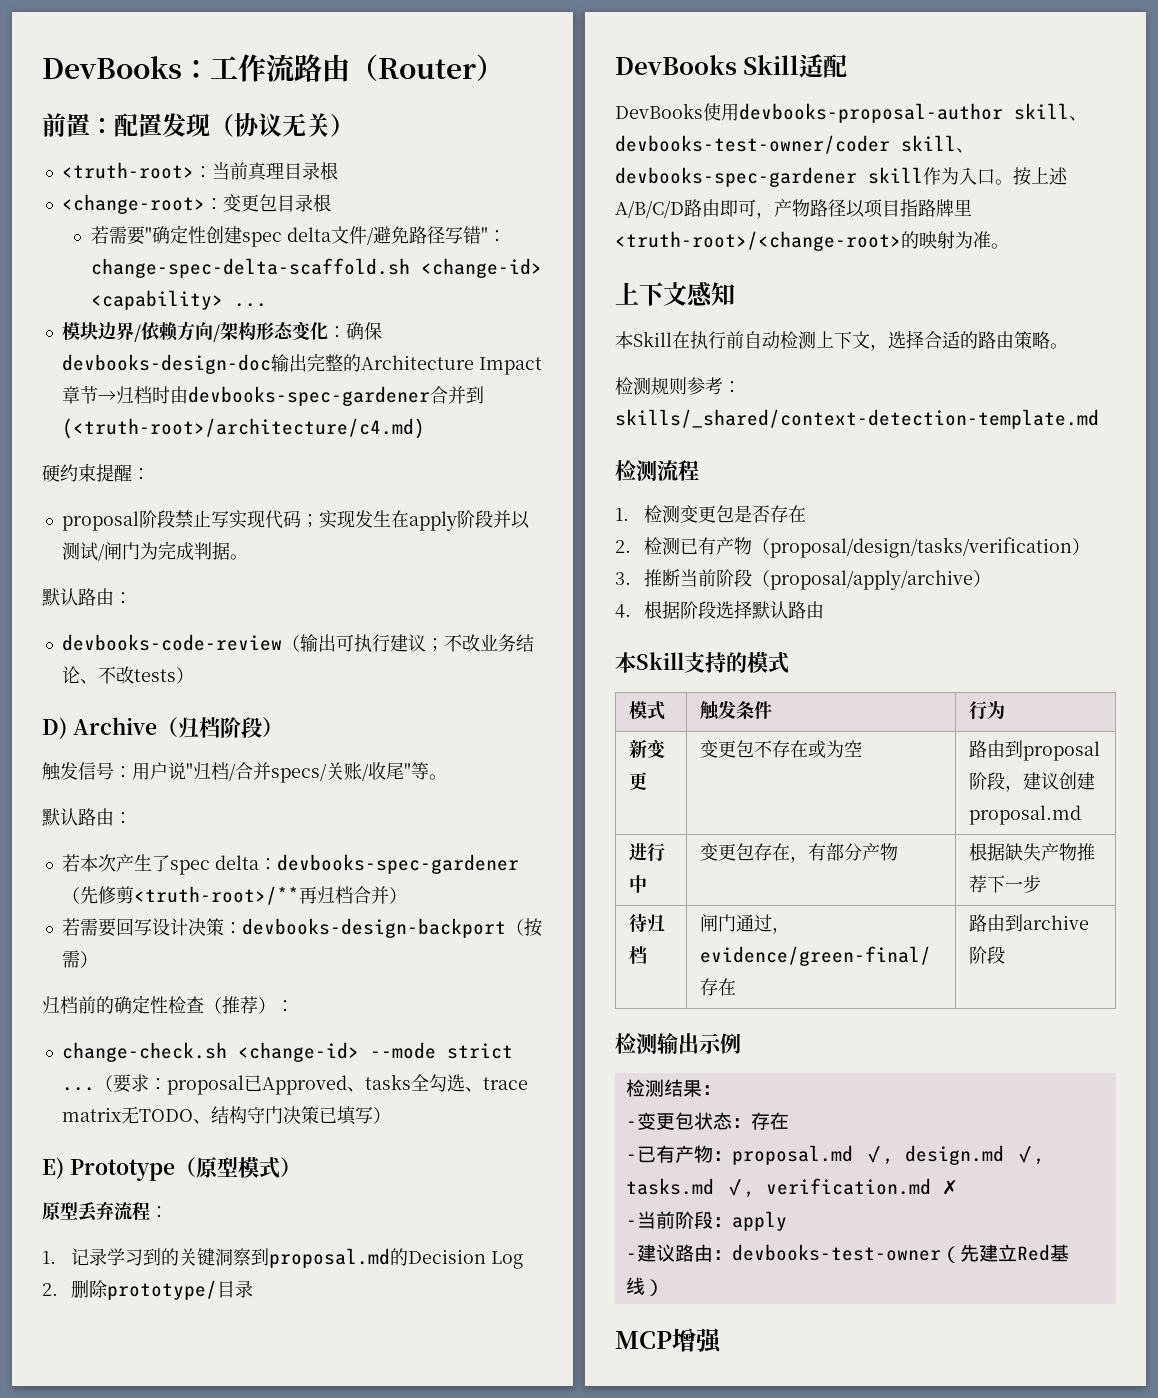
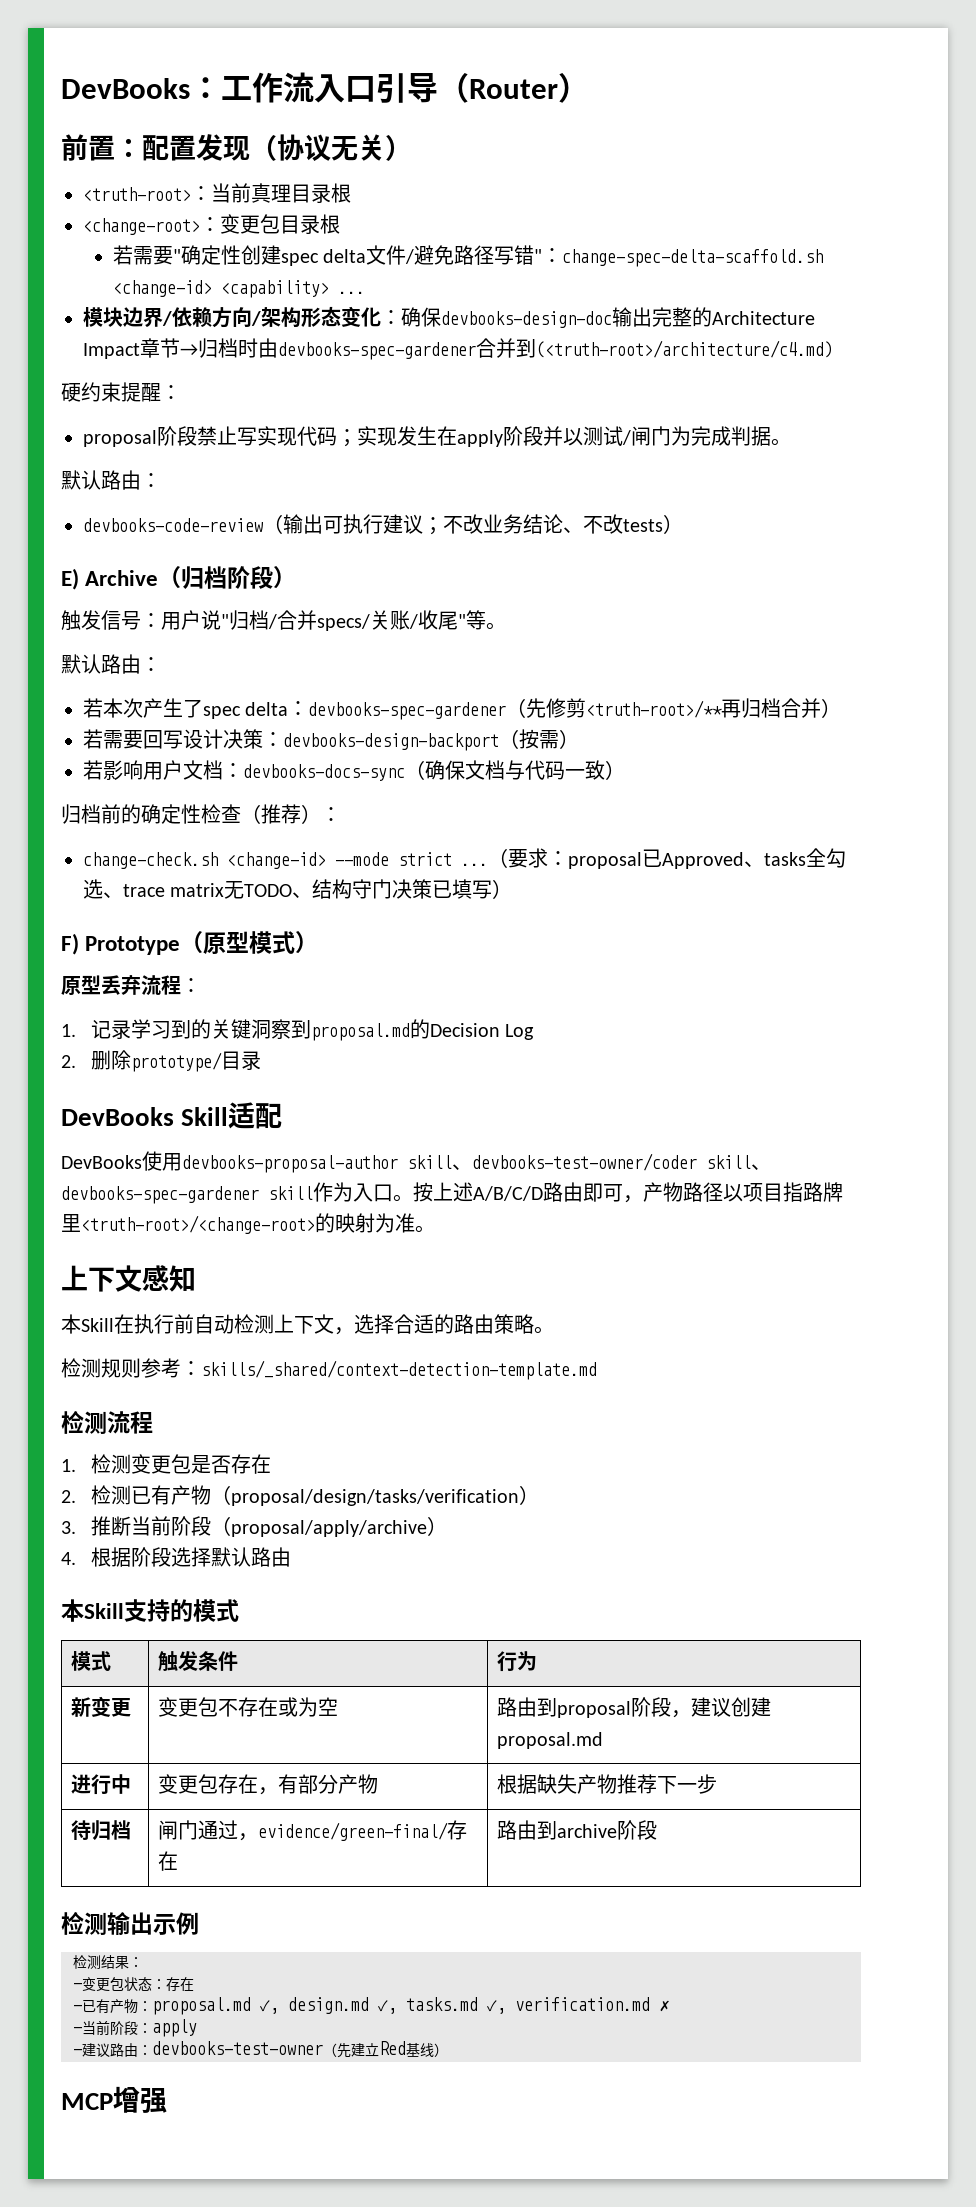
- DevBooks：工作流路由（Router）
+ DevBooks：工作流入口引导（Router）
- D) Archive（归档阶段）
+ E) Archive（归档阶段）
+ 若影响用户文档：devbooks-docs-sync（确保文档与代码一致）
- E) Prototype（原型模式）
+ F) Prototype（原型模式）

